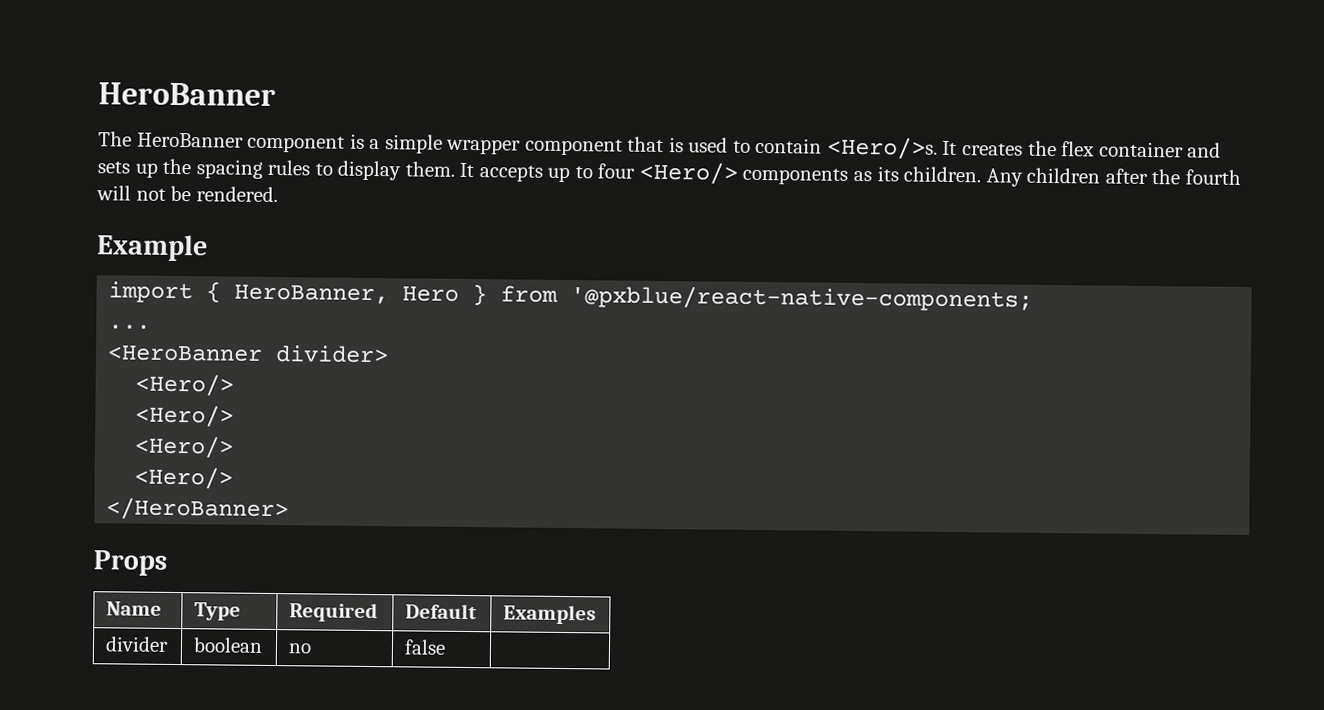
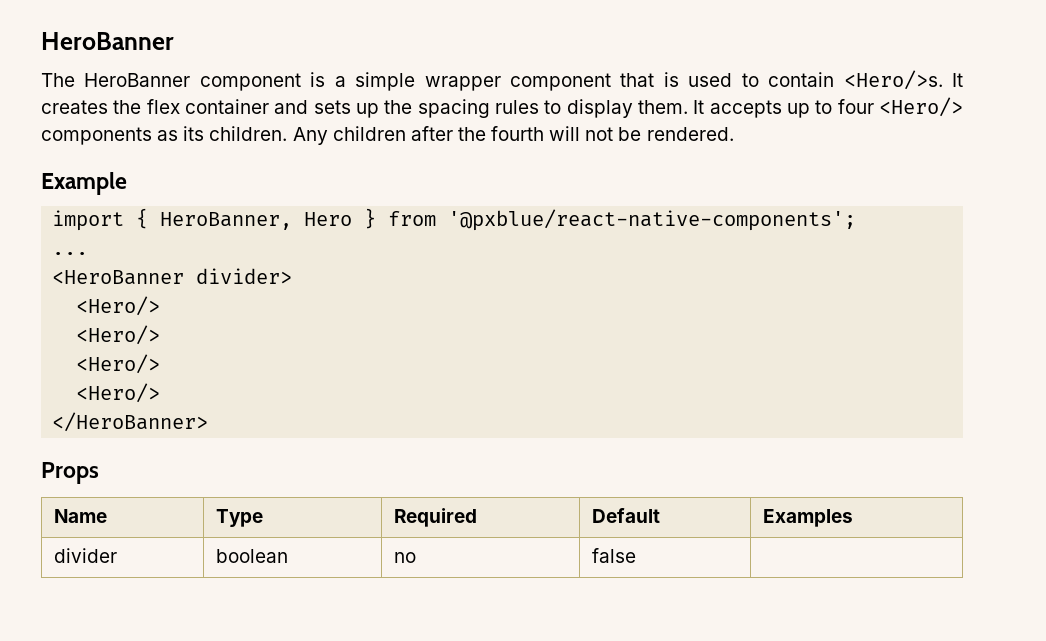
- import { HeroBanner, Hero } from '@pxblue/react-native-components;
+ import { HeroBanner, Hero } from '@pxblue/react-native-components';

